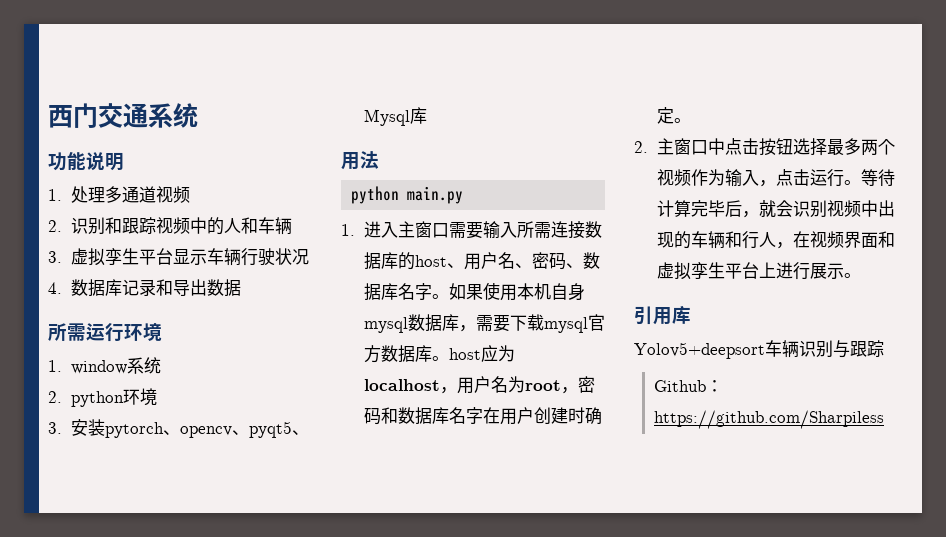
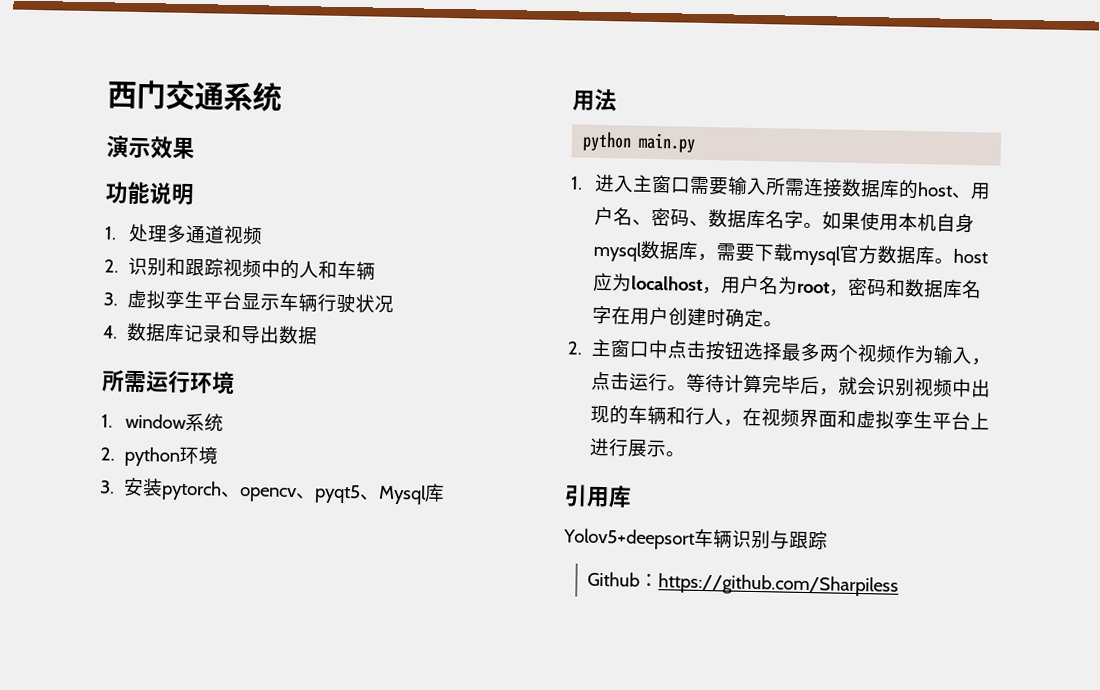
+ 演示效果

